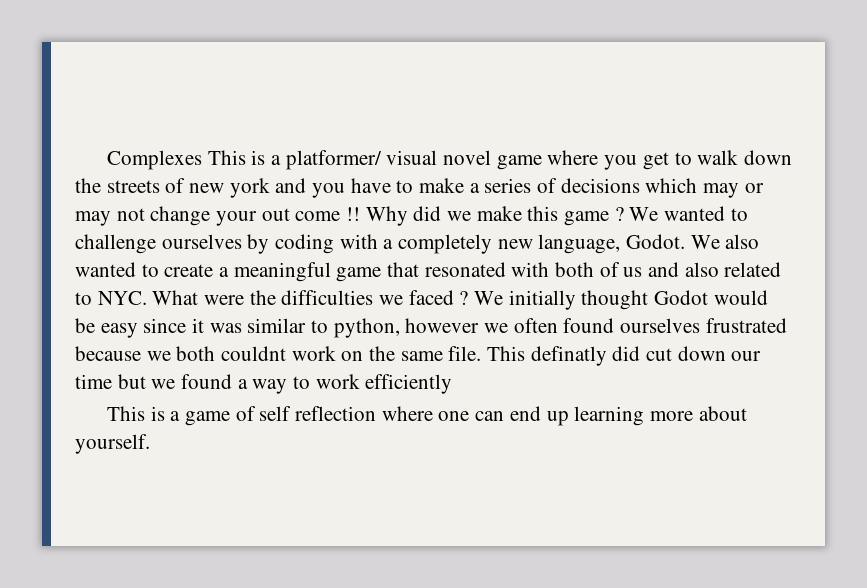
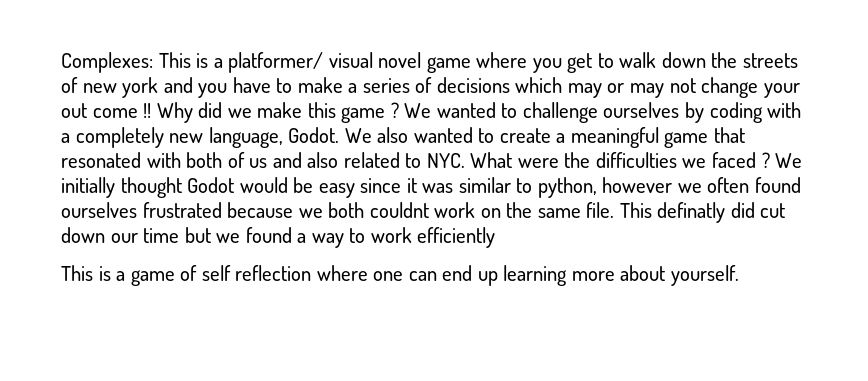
- Complexes This is a platformer/ visual novel game where you get to walk down the streets of new york and you have to make a series of decisions which may or may not change your out come !!
+ Complexes: This is a platformer/ visual novel game where you get to walk down the streets of new york and you have to make a series of decisions which may or may not change your out come !!

